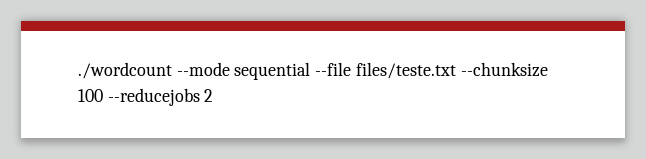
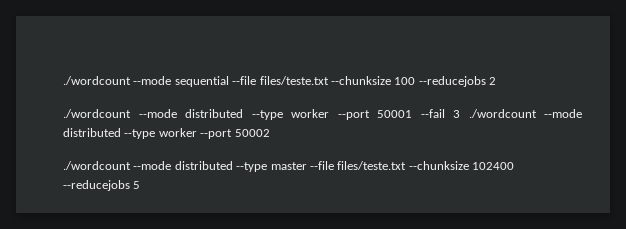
+ ./wordcount --mode distributed --type worker --port 50001 --fail 3 ./wordcount --mode distributed --type worker --port 50002
+ ./wordcount --mode distributed --type master --file files/teste.txt --chunksize 102400 --reducejobs 5

